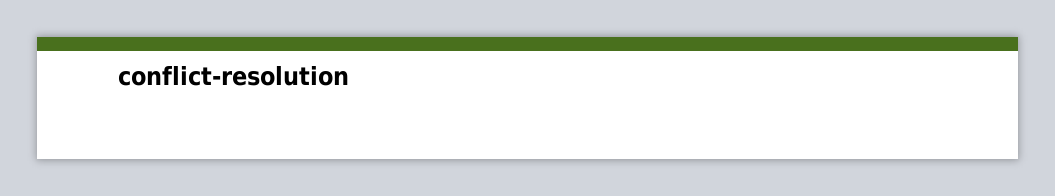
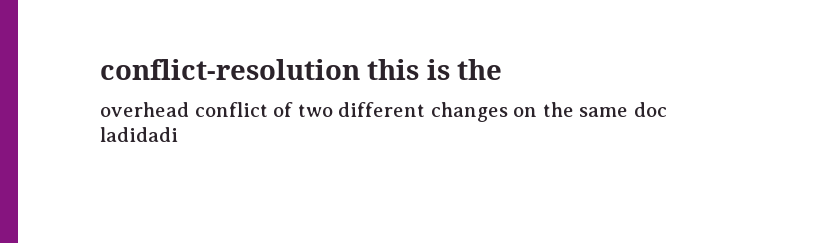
- conflict-resolution
+ conflict-resolution this is the
+ overhead conflict of two different changes on the same doc ladidadi

